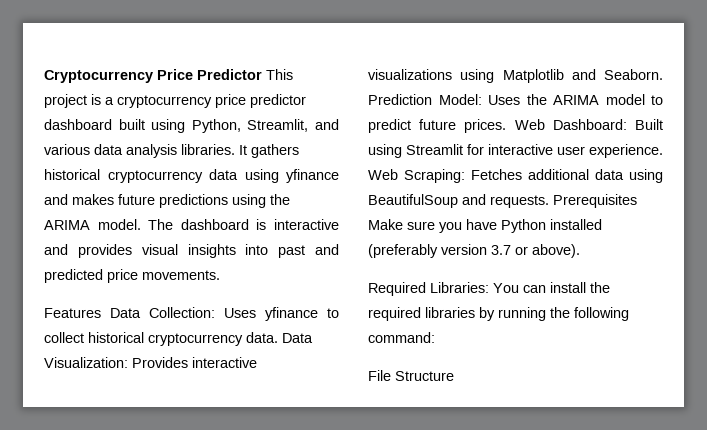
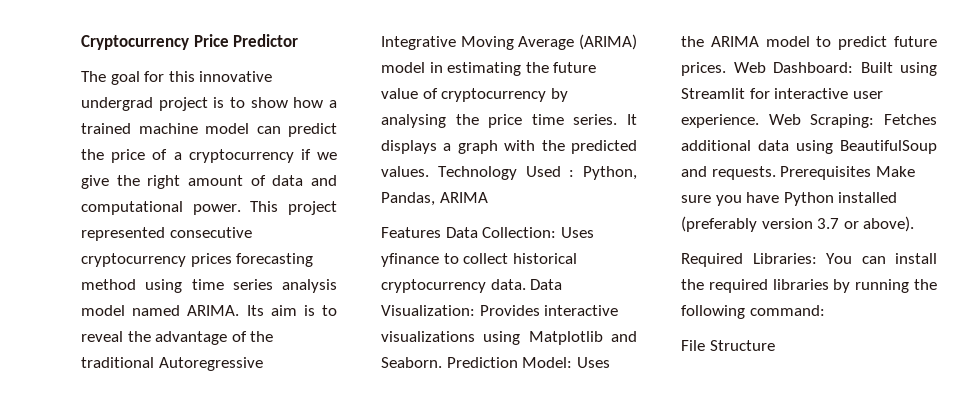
- Cryptocurrency Price Predictor This project is a cryptocurrency price predictor dashboard built using Python, Streamlit, and various data analysis libraries. It gathers historical cryptocurrency data using yfinance and makes future predictions using the ARIMA model. The dashboard is interactive and provides visual insights into past and predicted price movements.
+ Cryptocurrency Price Predictor
+ The goal for this innovative undergrad project is to show how a trained machine model can predict the price of a cryptocurrency if we give the right amount of data and computational power. This project represented consecutive cryptocurrency prices forecasting method using time series analysis model named ARIMA. Its aim is to reveal the advantage of the traditional Autoregressive Integrative Moving Average (ARIMA) model in estimating the future value of cryptocurrency by analysing the price time series. It displays a graph with the predicted values. Technology Used : Python, Pandas, ARIMA

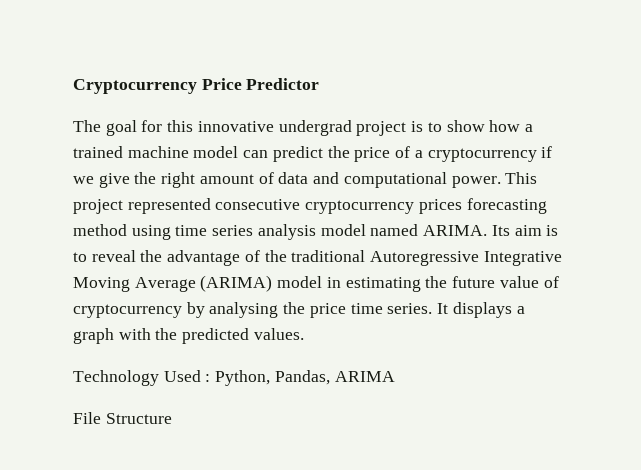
- It displays a graph with the predicted values. Technology Used : Python, Pandas, ARIMA
+ It displays a graph with the predicted values.
+ Technology Used : Python, Pandas, ARIMA
- Features Data Collection: Uses yfinance to collect historical cryptocurrency data. Data Visualization: Provides interactive visualizations using Matplotlib and Seaborn. Prediction Model: Uses the ARIMA model to predict future prices. Web Dashboard: Built using Streamlit for interactive user experience. Web Scraping: Fetches additional data using BeautifulSoup and requests. Prerequisites Make sure you have Python installed (preferably version 3.7 or above).
- Required Libraries: You can install the required libraries by running the following command:

